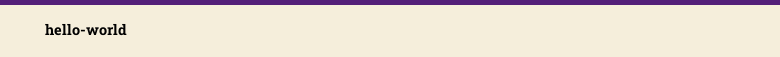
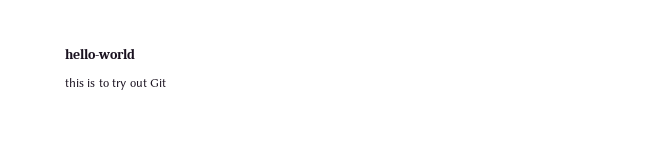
+ this is to try out Git

